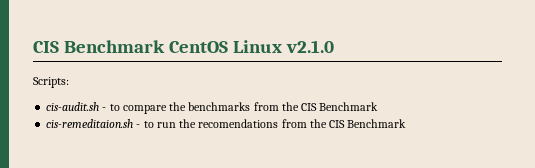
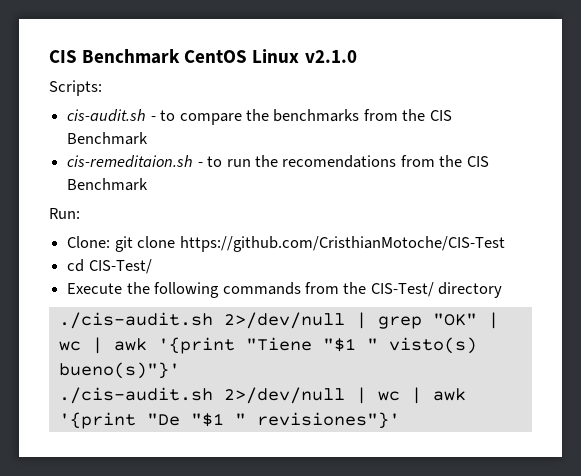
+ Run:
+ Clone: git clone https://github.com/CristhianMotoche/CIS-Test
+ cd CIS-Test/
+ Execute the following commands from the CIS-Test/ directory
+ ./cis-audit.sh 2>/dev/null | grep "OK" | wc | awk '{print "Tiene "$1 " visto(s) bueno(s)"}'
+ ./cis-audit.sh 2>/dev/null | wc | awk '{print "De "$1 " revisiones"}'

